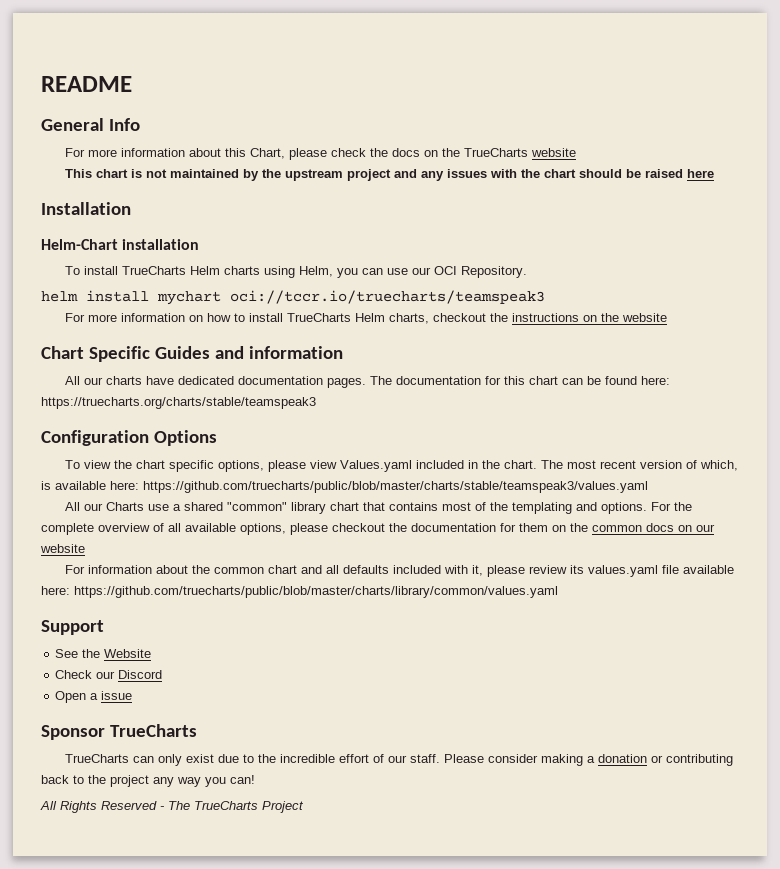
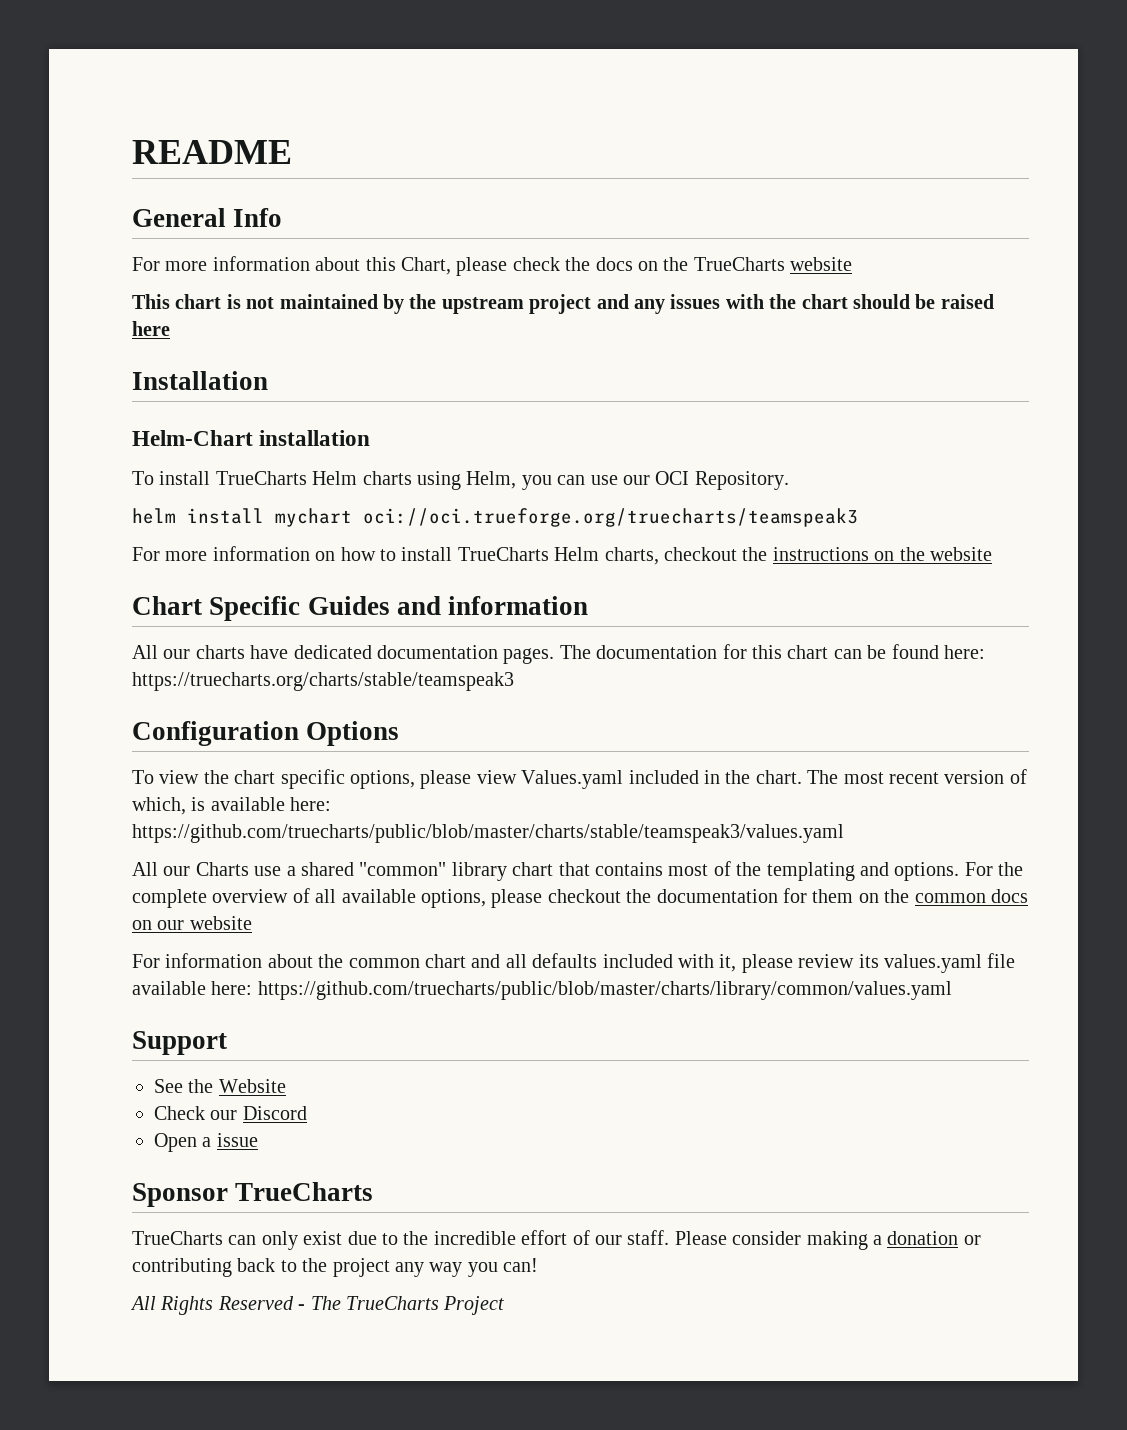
- helm install mychart oci://tccr.io/truecharts/teamspeak3
+ helm install mychart oci://oci.trueforge.org/truecharts/teamspeak3

